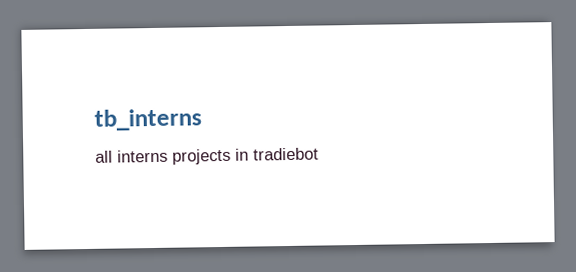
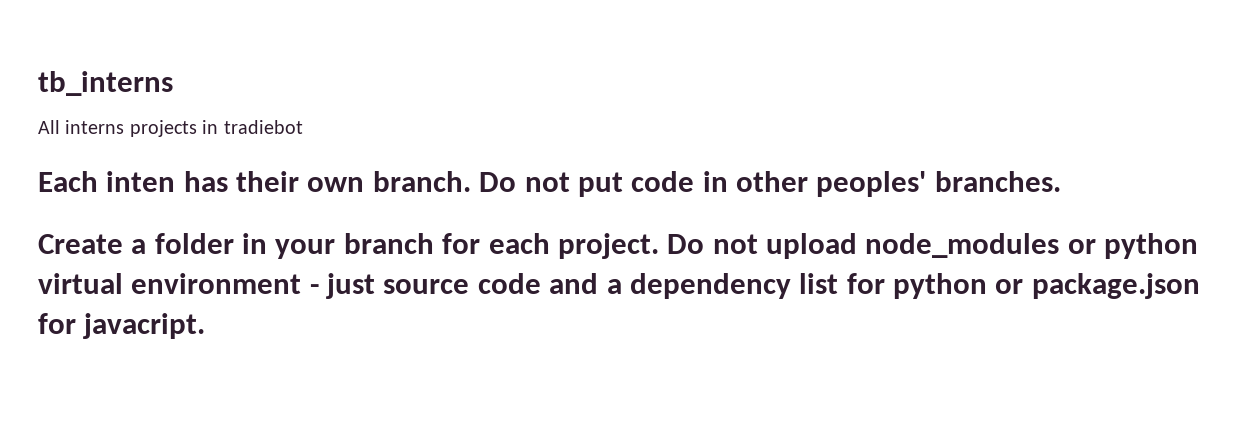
- all interns projects in tradiebot
+ All interns projects in tradiebot
+ Each inten has their own branch. Do not put code in other peoples' branches.
+ Create a folder in your branch for each project. Do not upload node_modules or python virtual environment - just source code and a dependency list for python or package.json for javacript.

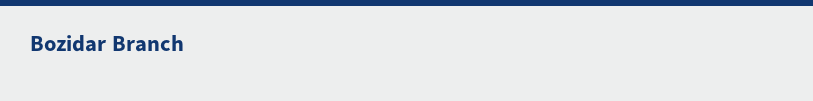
- tb_interns
- All interns projects in tradiebot
- Each inten has their own branch. Do not put code in other peoples' branches.
- Create a folder in your branch for each project. Do not upload node_modules or python virtual environment - just source code and a dependency list for python or package.json for javacript.
+ Bozidar Branch

